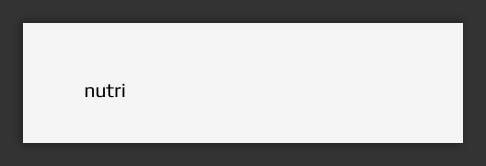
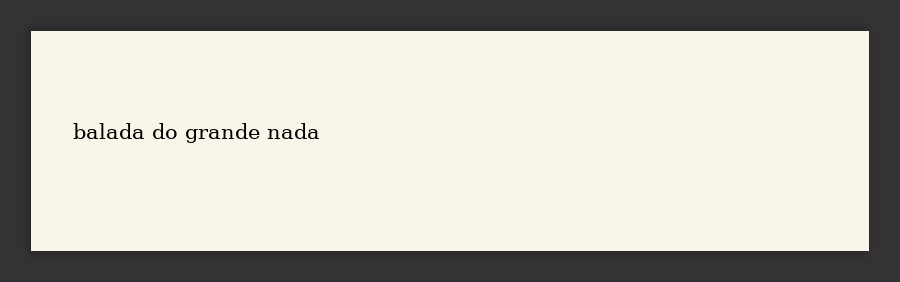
- nutri
+ balada do grande nada

